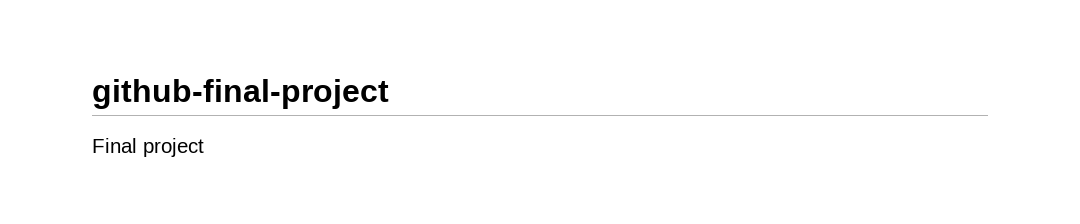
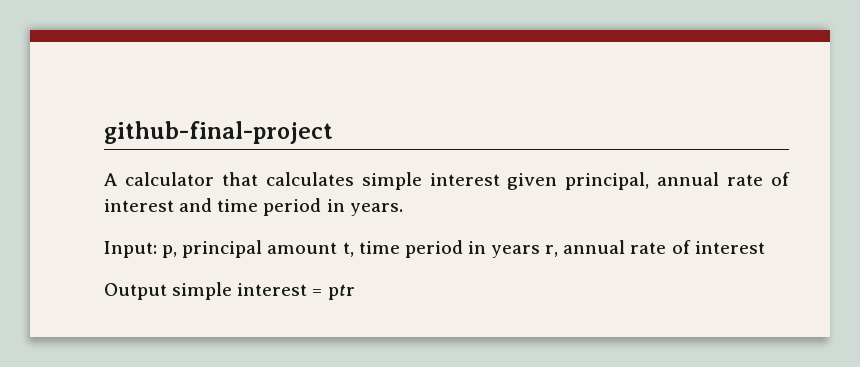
- Final project
+ A calculator that calculates simple interest given principal, annual rate of interest and time period in years.
+ Input: p, principal amount t, time period in years r, annual rate of interest
+ Output simple interest = ptr

